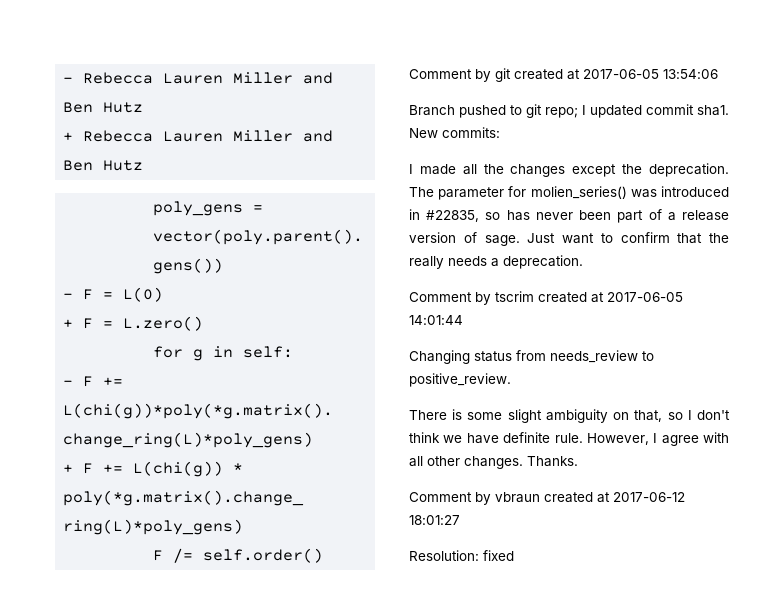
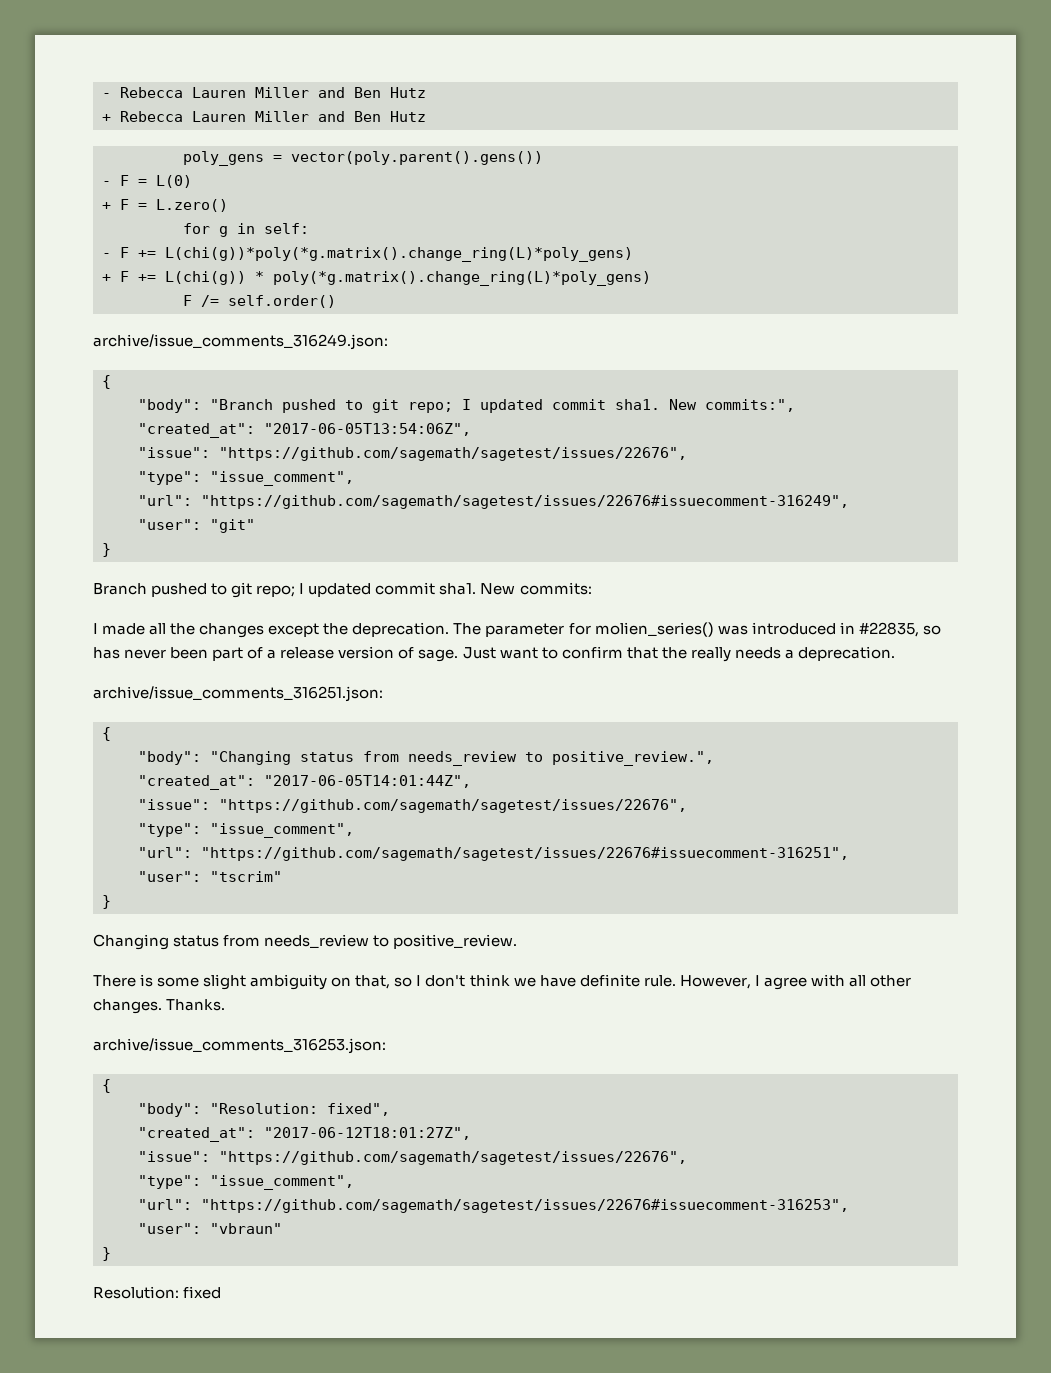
- Comment by git created at 2017-06-05 13:54:06
+ archive/issue_comments_316249.json:
+ {
+ "body": "Branch pushed to git repo; I updated commit sha1. New commits:",
+ "created_at": "2017-06-05T13:54:06Z",
+ "issue": "https://github.com/sagemath/sagetest/issues/22676",
+ "type": "issue_comment",
+ "url": "https://github.com/sagemath/sagetest/issues/22676#issuecomment-316249",
+ "user": "git"
+ }
- Comment by tscrim created at 2017-06-05 14:01:44
+ archive/issue_comments_316251.json:
+ {
+ "body": "Changing status from needs_review to positive_review.",
+ "created_at": "2017-06-05T14:01:44Z",
+ "issue": "https://github.com/sagemath/sagetest/issues/22676",
+ "type": "issue_comment",
+ "url": "https://github.com/sagemath/sagetest/issues/22676#issuecomment-316251",
+ "user": "tscrim"
+ }
- Comment by vbraun created at 2017-06-12 18:01:27
+ archive/issue_comments_316253.json:
+ {
+ "body": "Resolution: fixed",
+ "created_at": "2017-06-12T18:01:27Z",
+ "issue": "https://github.com/sagemath/sagetest/issues/22676",
+ "type": "issue_comment",
+ "url": "https://github.com/sagemath/sagetest/issues/22676#issuecomment-316253",
+ "user": "vbraun"
+ }

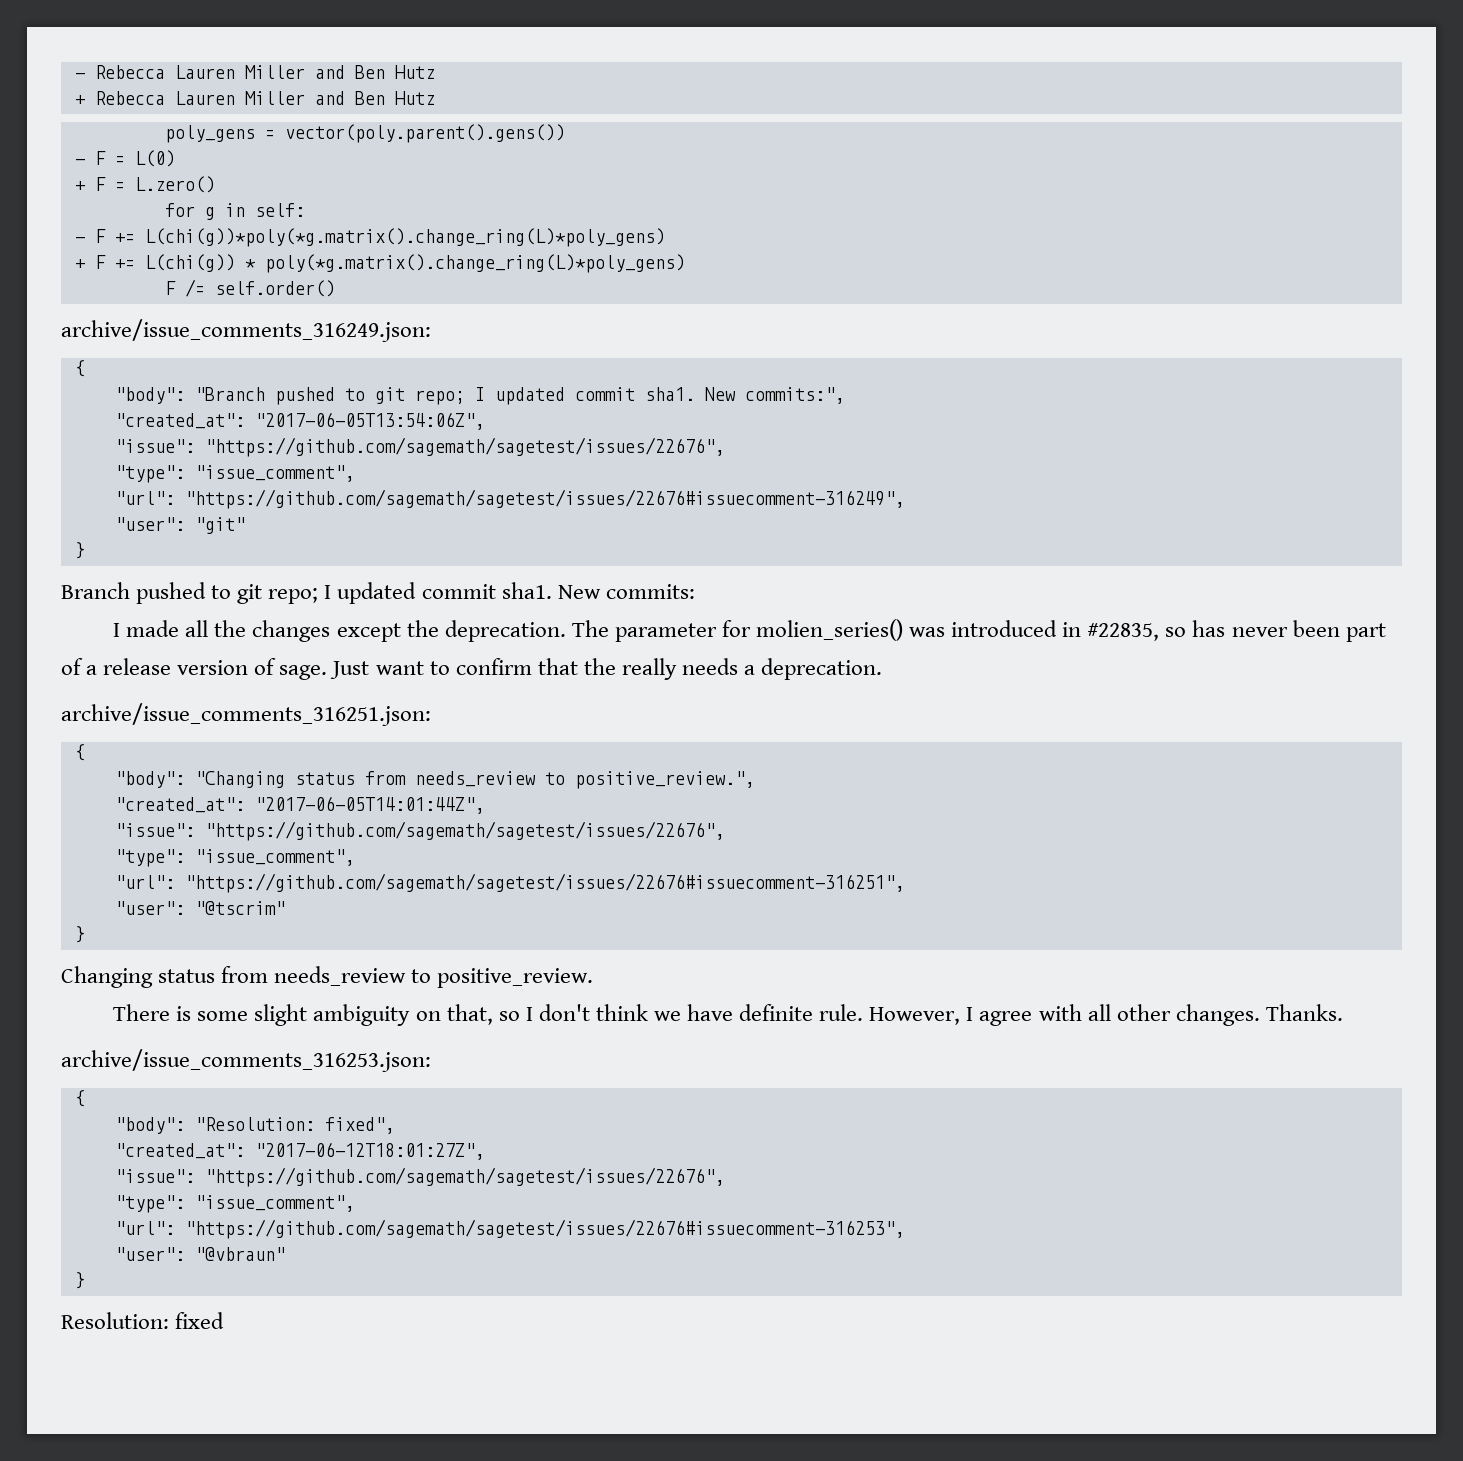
- "user": "tscrim"
+ "user": "@tscrim"
- "user": "vbraun"
+ "user": "@vbraun"

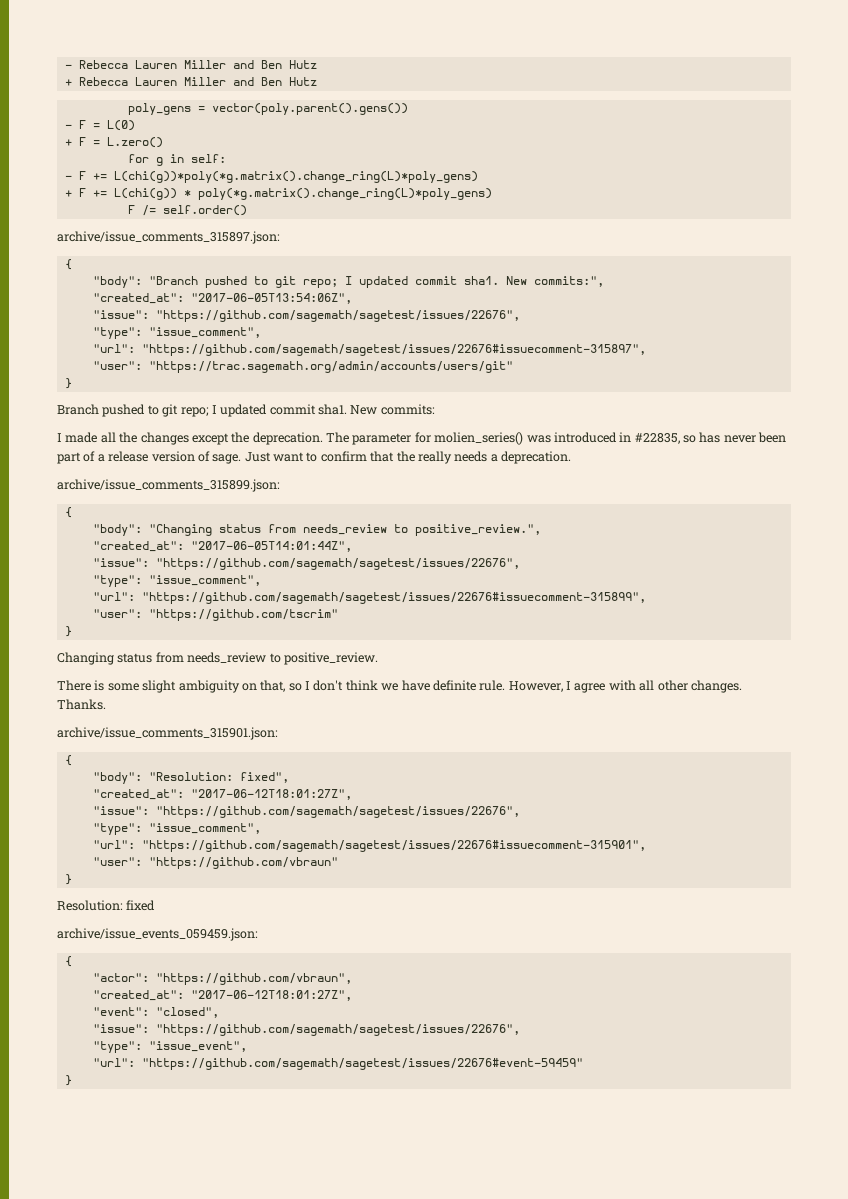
- archive/issue_comments_316249.json:
+ archive/issue_comments_315897.json:
- "url": "https://github.com/sagemath/sagetest/issues/22676#issuecomment-316249",
- "user": "git"
+ "url": "https://github.com/sagemath/sagetest/issues/22676#issuecomment-315897",
+ "user": "https://trac.sagemath.org/admin/accounts/users/git"
- archive/issue_comments_316251.json:
+ archive/issue_comments_315899.json:
- "url": "https://github.com/sagemath/sagetest/issues/22676#issuecomment-316251",
- "user": "@tscrim"
+ "url": "https://github.com/sagemath/sagetest/issues/22676#issuecomment-315899",
+ "user": "https://github.com/tscrim"
- archive/issue_comments_316253.json:
+ archive/issue_comments_315901.json:
- "url": "https://github.com/sagemath/sagetest/issues/22676#issuecomment-316253",
- "user": "@vbraun"
+ "url": "https://github.com/sagemath/sagetest/issues/22676#issuecomment-315901",
+ "user": "https://github.com/vbraun"
+ archive/issue_events_059459.json:
+ {
+ "actor": "https://github.com/vbraun",
+ "created_at": "2017-06-12T18:01:27Z",
+ "event": "closed",
+ "issue": "https://github.com/sagemath/sagetest/issues/22676",
+ "type": "issue_event",
+ "url": "https://github.com/sagemath/sagetest/issues/22676#event-59459"
+ }

